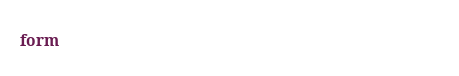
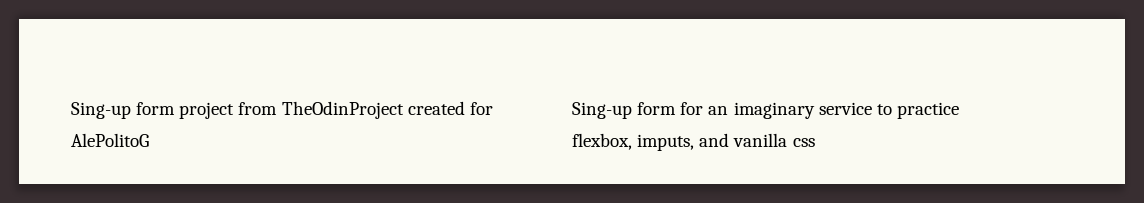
- form
+ Sing-up form project from TheOdinProject created for AlePolitoG
+ Sing-up form for an imaginary service to practice flexbox, imputs, and vanilla css

